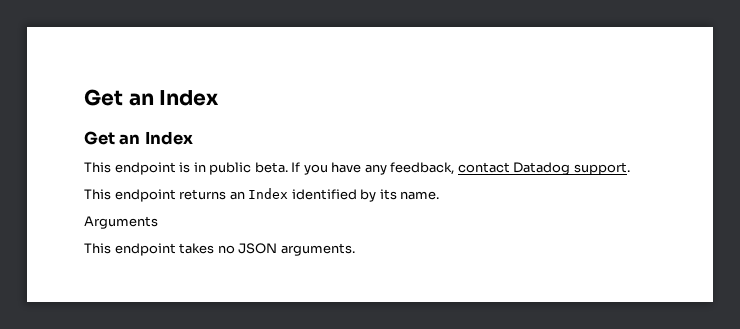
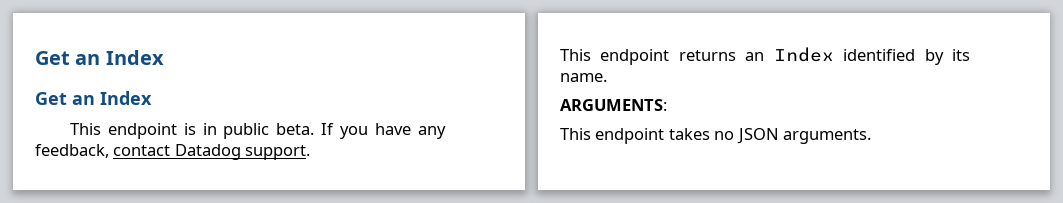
- Arguments
+ ARGUMENTS:

